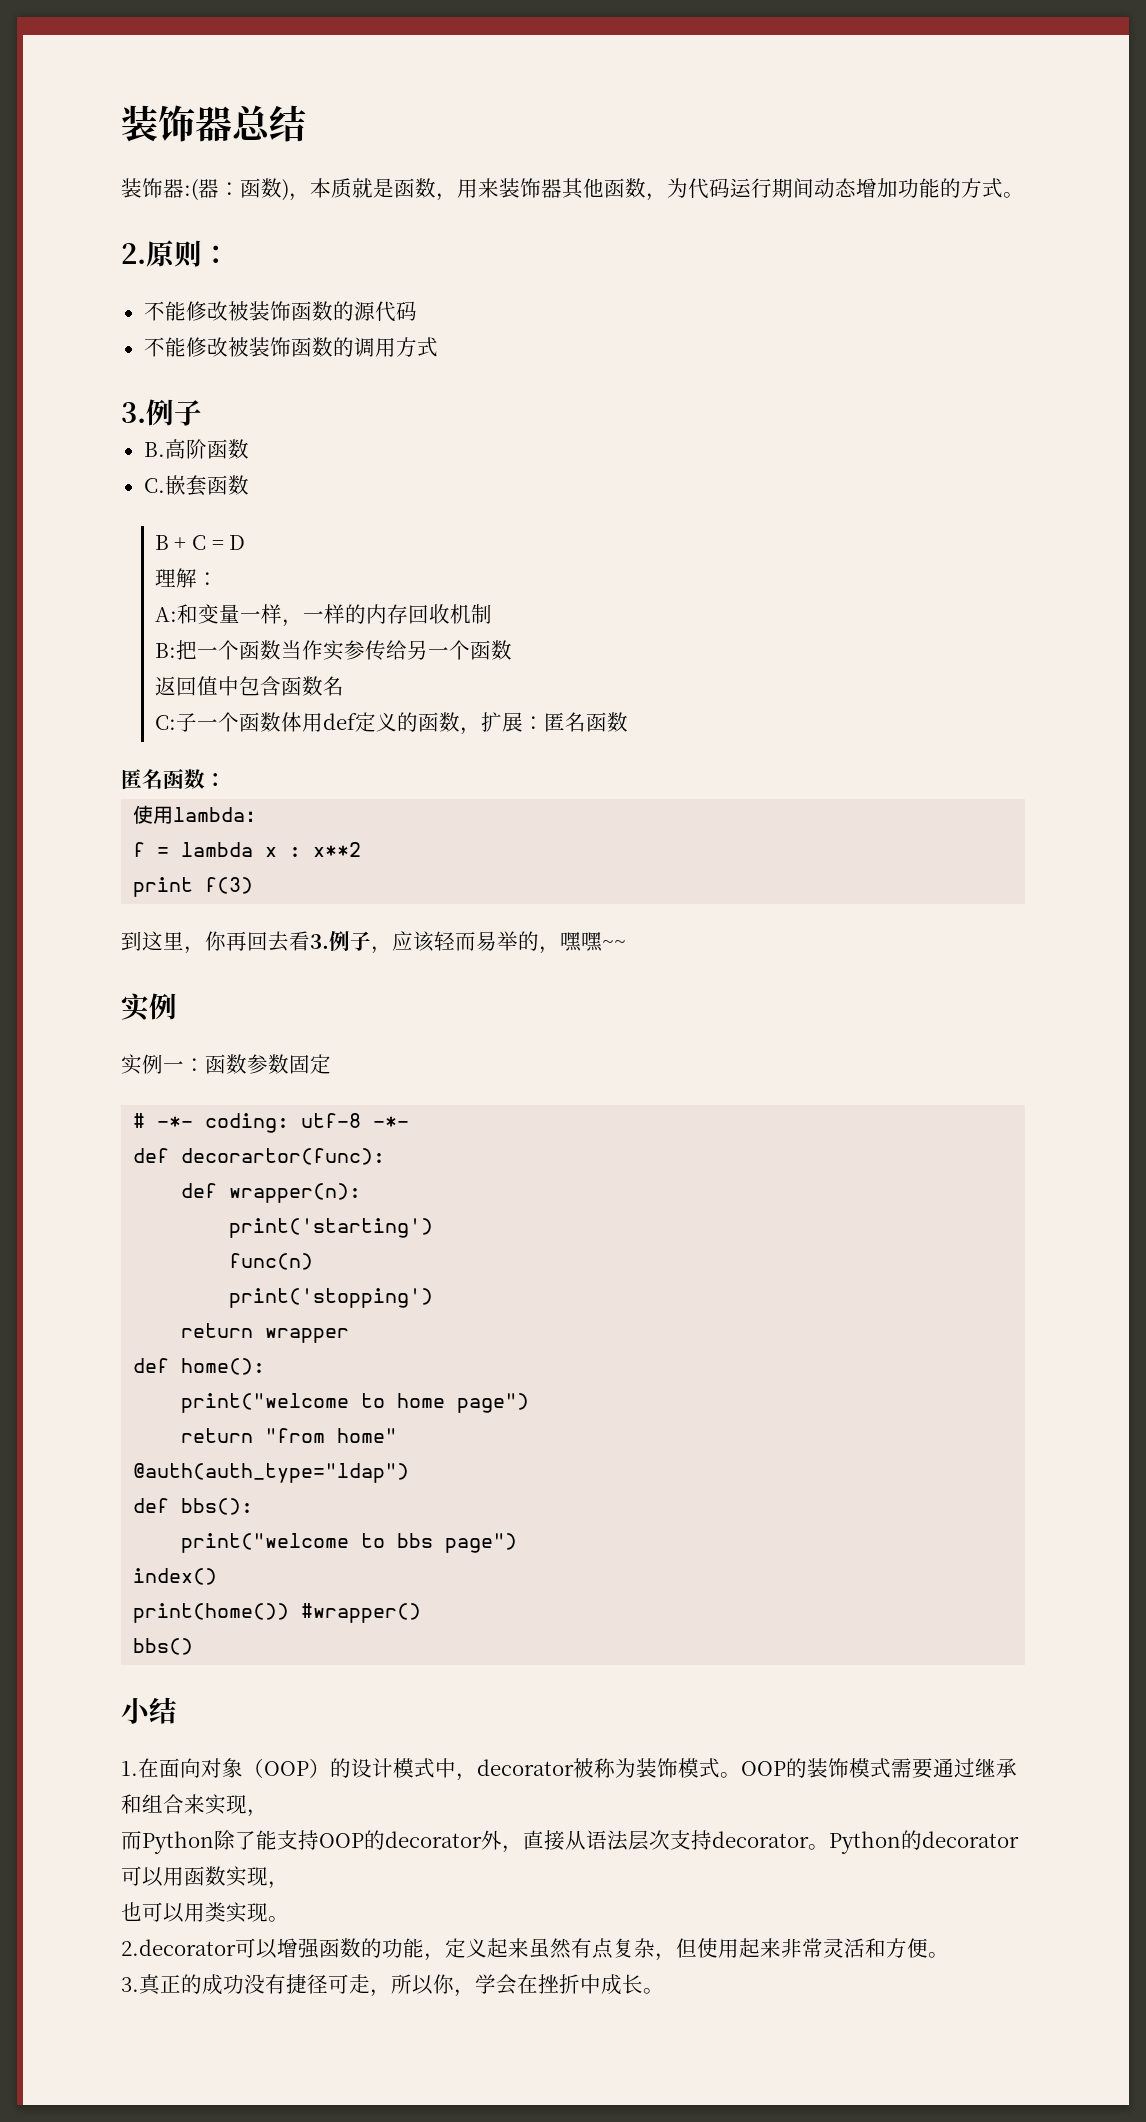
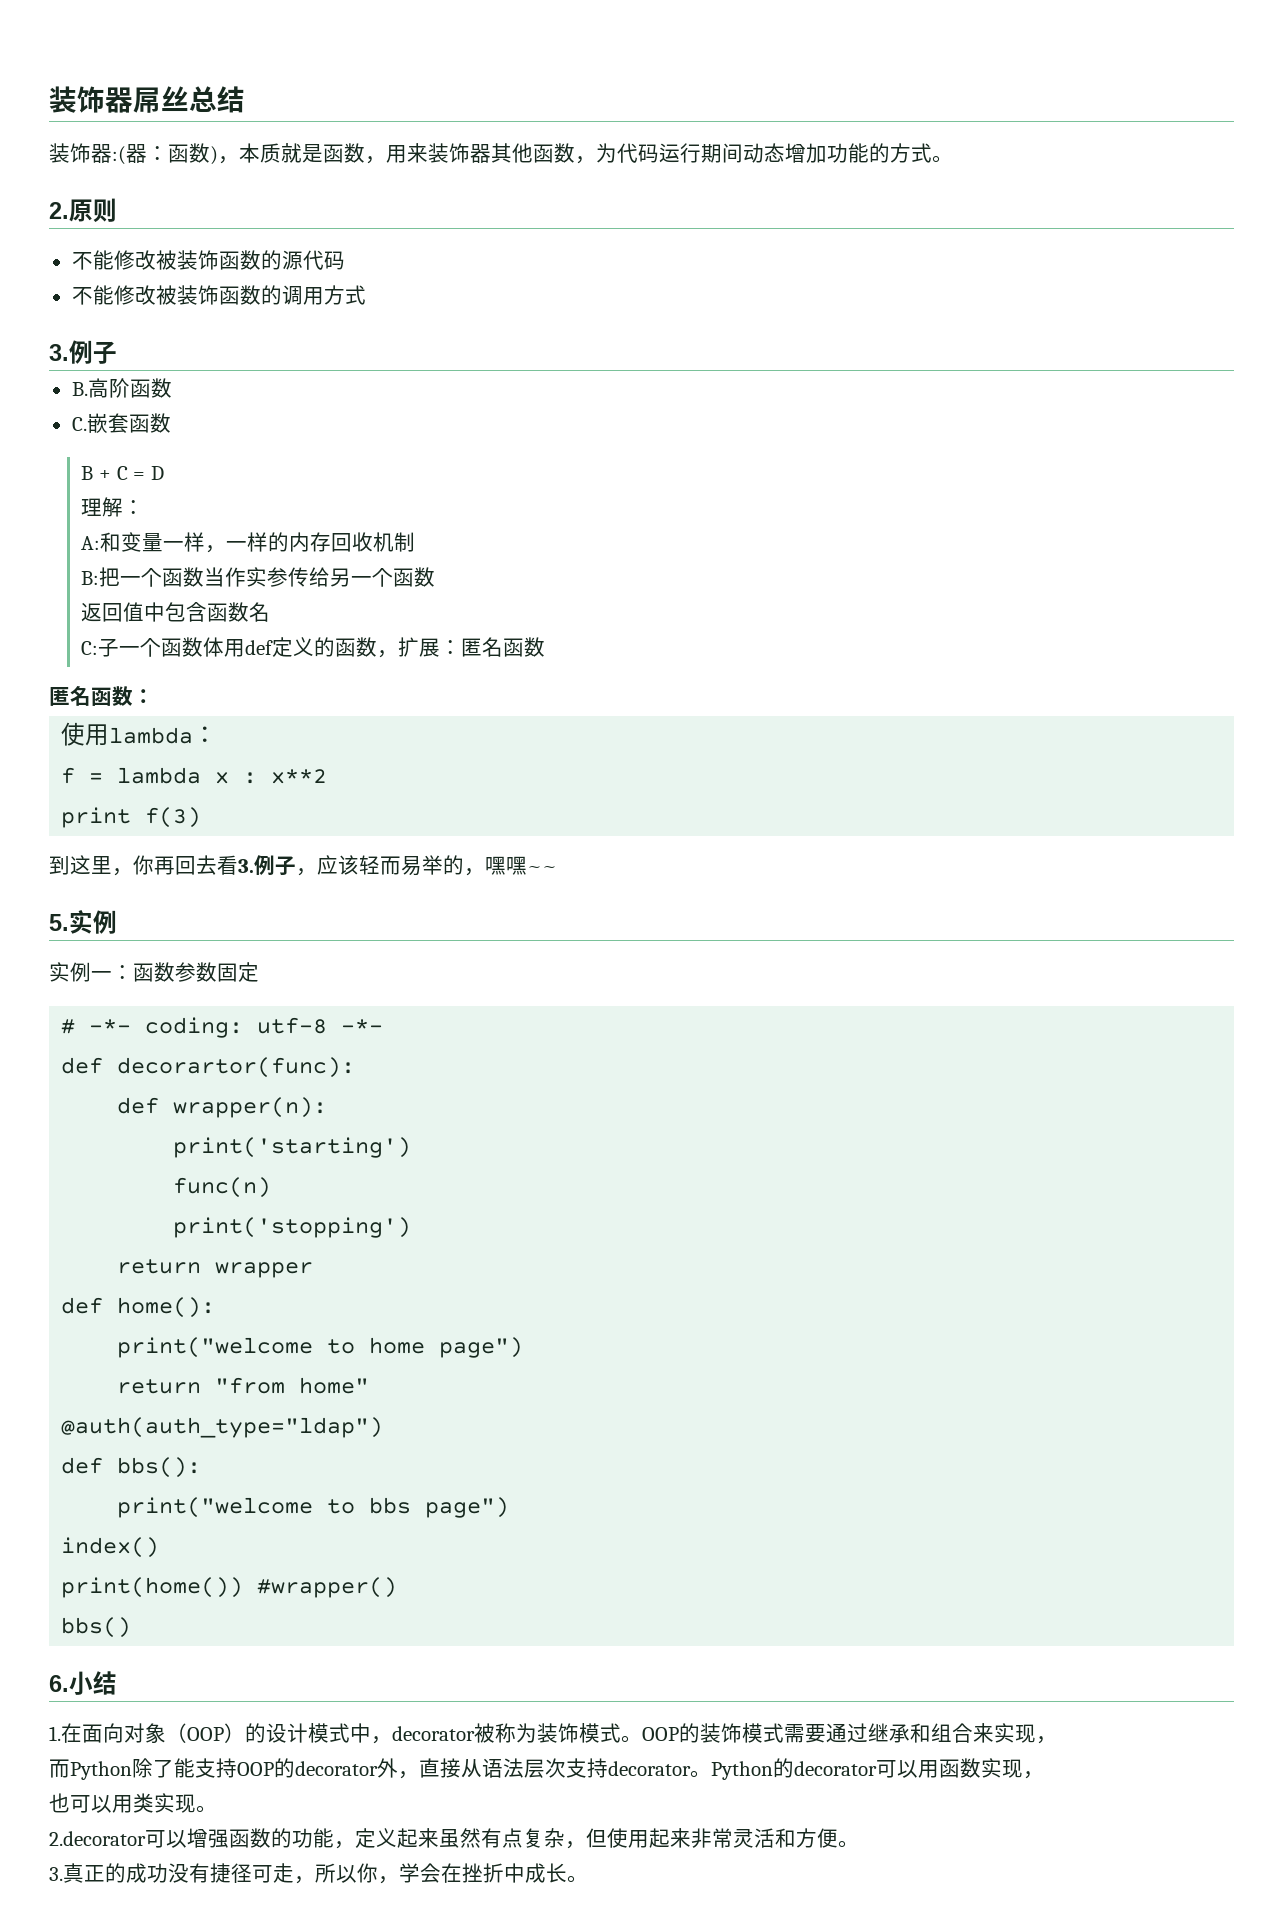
- 装饰器总结
+ 装饰器屌丝总结
- 2.原则：
+ 2.原则
  到这里，你再回去看3.例子，应该轻而易举的，嘿嘿~~
- 实例
+ 5.实例
- 小结
+ 6.小结

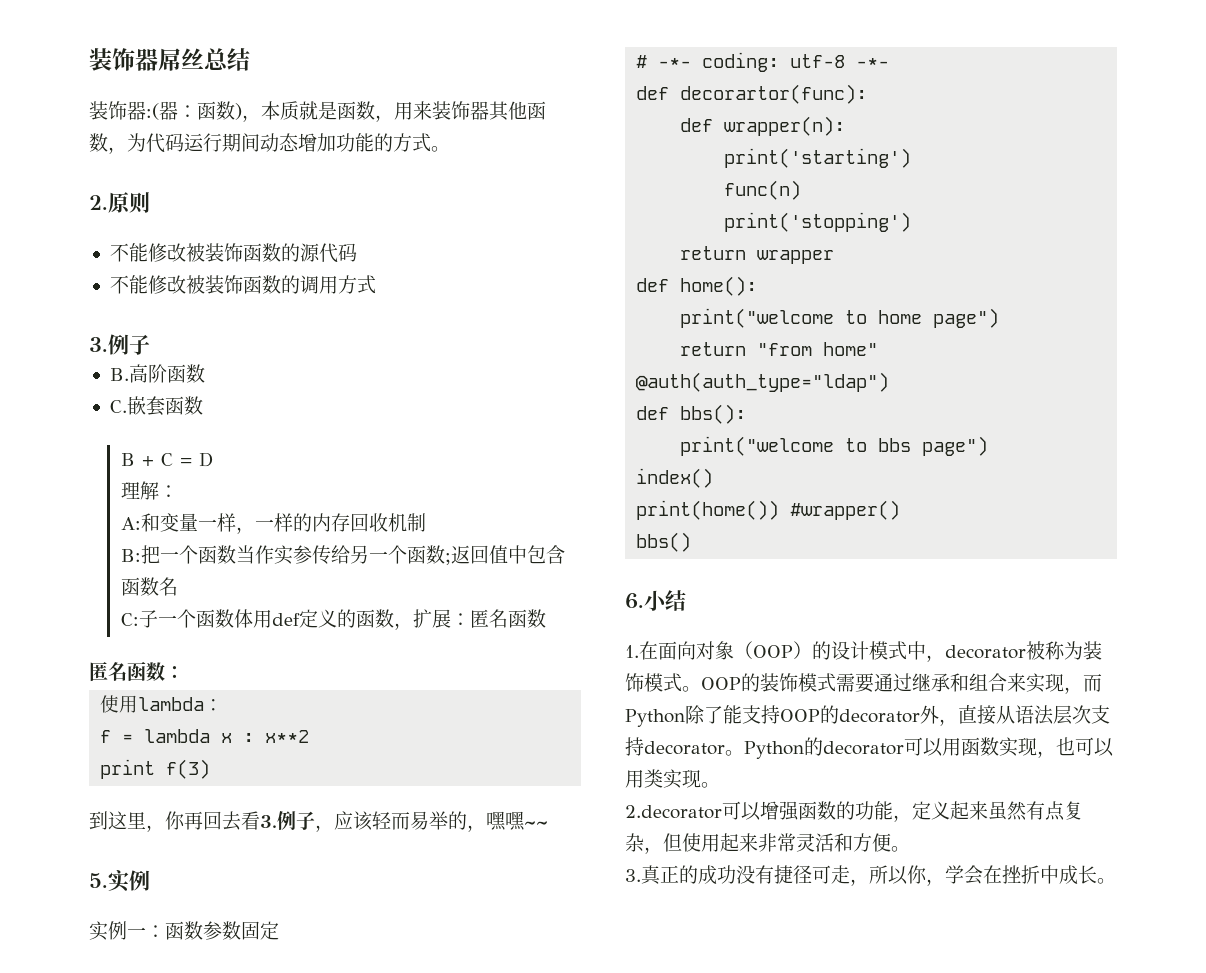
- B:把一个函数当作实参传给另一个函数
- 返回值中包含函数名
+ B:把一个函数当作实参传给另一个函数;返回值中包含函数名
- OOP的装饰模式需要通过继承和组合来实现，
- 而Python除了能支持OOP的decorator外，直接从语法层次支持decorator。
+ OOP的装饰模式需要通过继承和组合来实现，而Python除了能支持OOP的decorator外，直接从语法层次支持decorator。
- Python的decorator可以用函数实现，
- 也可以用类实现。
+ Python的decorator可以用函数实现，也可以用类实现。

